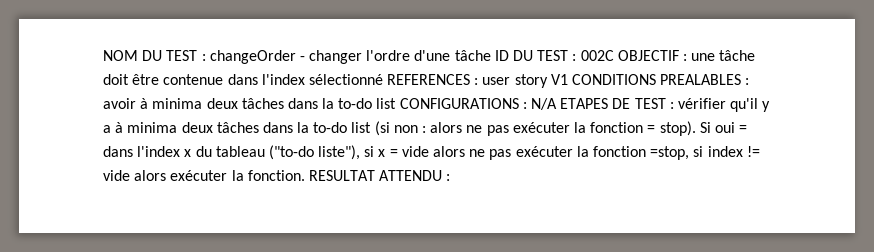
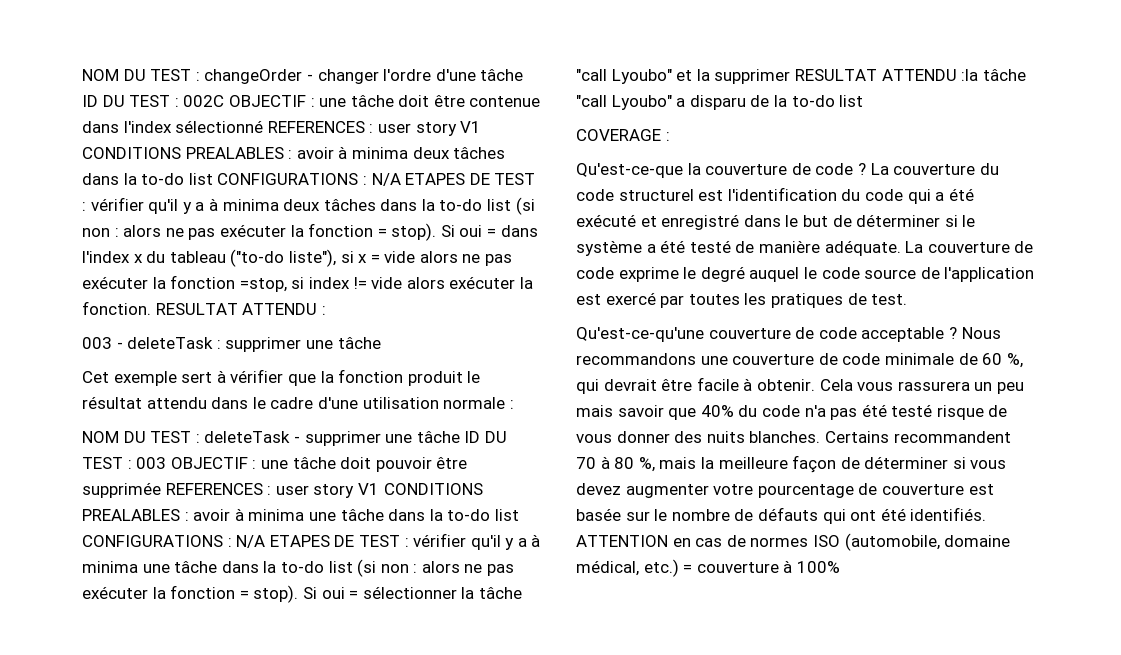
+ 003 - deleteTask : supprimer une tâche
+ Cet exemple sert à vérifier que la fonction produit le résultat attendu dans le cadre d'une utilisation normale :
+ NOM DU TEST : deleteTask - supprimer une tâche ID DU TEST : 003 OBJECTIF : une tâche doit pouvoir être supprimée REFERENCES : user story V1 CONDITIONS PREALABLES : avoir à minima une tâche dans la to-do list CONFIGURATIONS : N/A ETAPES DE TEST : vérifier qu'il y a à minima une tâche dans la to-do list (si non : alors ne pas exécuter la fonction = stop). Si oui = sélectionner la tâche "call Lyoubo" et la supprimer RESULTAT ATTENDU :la tâche "call Lyoubo" a disparu de la to-do list
+ COVERAGE :
+ Qu'est-ce-que la couverture de code ? La couverture du code structurel est l'identification du code qui a été exécuté et enregistré dans le but de déterminer si le système a été testé de manière adéquate. La couverture de code exprime le degré auquel le code source de l'application est exercé par toutes les pratiques de test.
+ Qu'est-ce-qu'une couverture de code acceptable ? Nous recommandons une couverture de code minimale de 60 %, qui devrait être facile à obtenir. Cela vous rassurera un peu mais savoir que 40% du code n'a pas été testé risque de vous donner des nuits blanches. Certains recommandent 70 à 80 %, mais la meilleure façon de déterminer si vous devez augmenter votre pourcentage de couverture est basée sur le nombre de défauts qui ont été identifiés. ATTENTION en cas de normes ISO (automobile, domaine médical, etc.) = couverture à 100%

